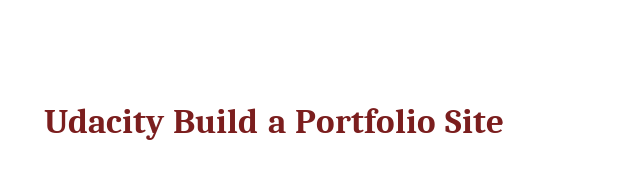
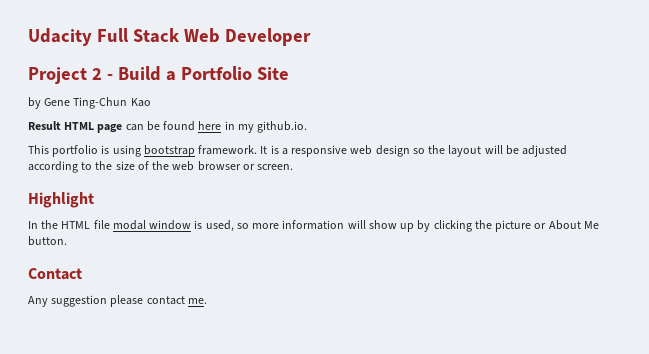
- Udacity Build a Portfolio Site
+ Udacity Full Stack Web Developer
+ Project 2 - Build a Portfolio Site
+ by Gene Ting-Chun Kao
+ Result HTML page can be found here in my github.io.
+ This portfolio is using bootstrap framework. It is a responsive web design so the layout will be adjusted according to the size of the web browser or screen.
+ Highlight
+ In the HTML file modal window is used, so more information will show up by clicking the picture or About Me button.
+ Contact
+ Any suggestion please contact me.

